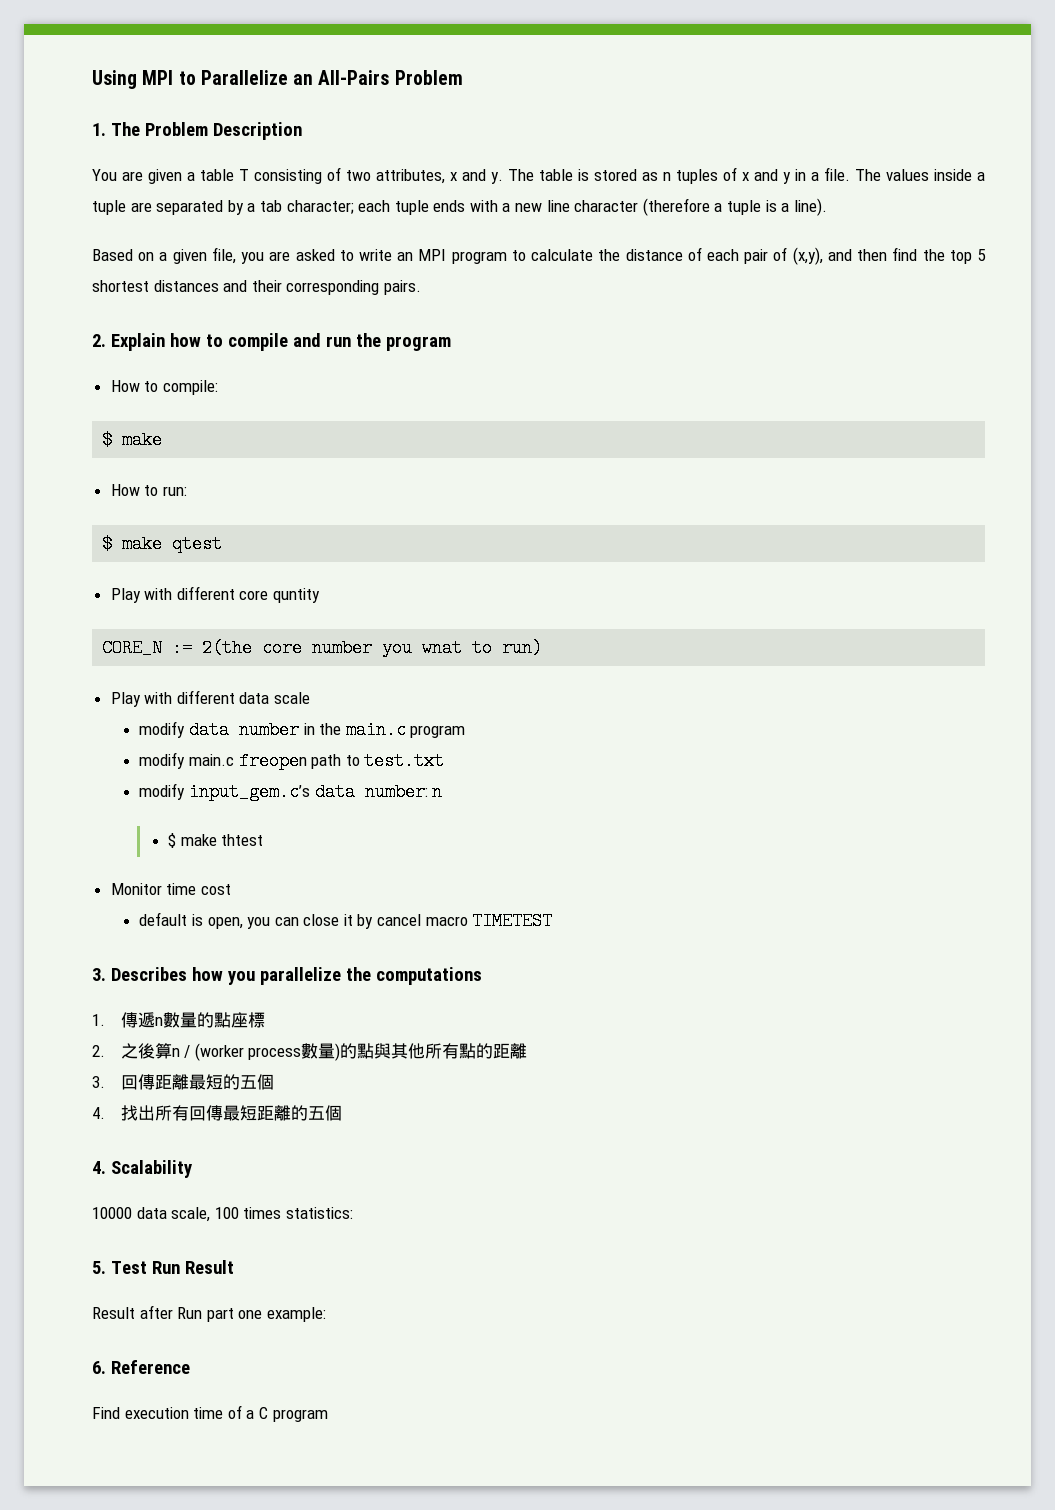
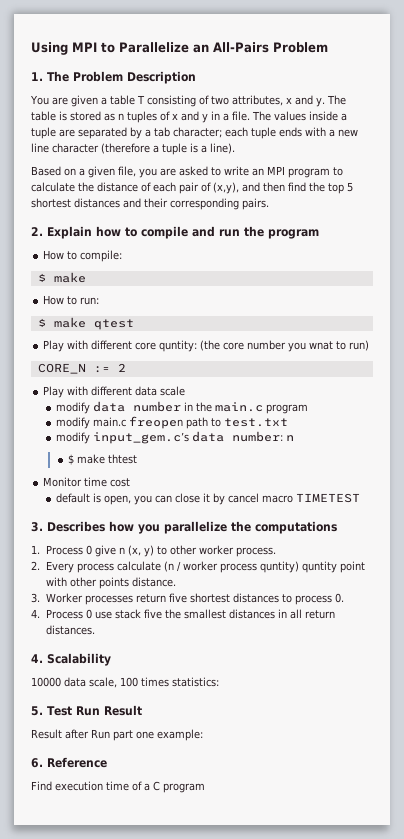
- Play with different core quntity
- CORE_N := 2(the core number you wnat to run)
+ Play with different core quntity: (the core number you wnat to run)
+ CORE_N := 2
- 1.傳遞n數量的點座標
- 2.之後算n / (worker process數量)的點與其他所有點的距離
- 3.回傳距離最短的五個
- 4.找出所有回傳最短距離的五個
+ 1. Process 0 give n (x, y) to other worker process.
+ 2. Every process calculate (n / worker process quntity) quntity point with other points distance.
+ 3. Worker processes return five shortest distances to process 0.
+ 4. Process 0 use stack five the smallest distances in all return distances.

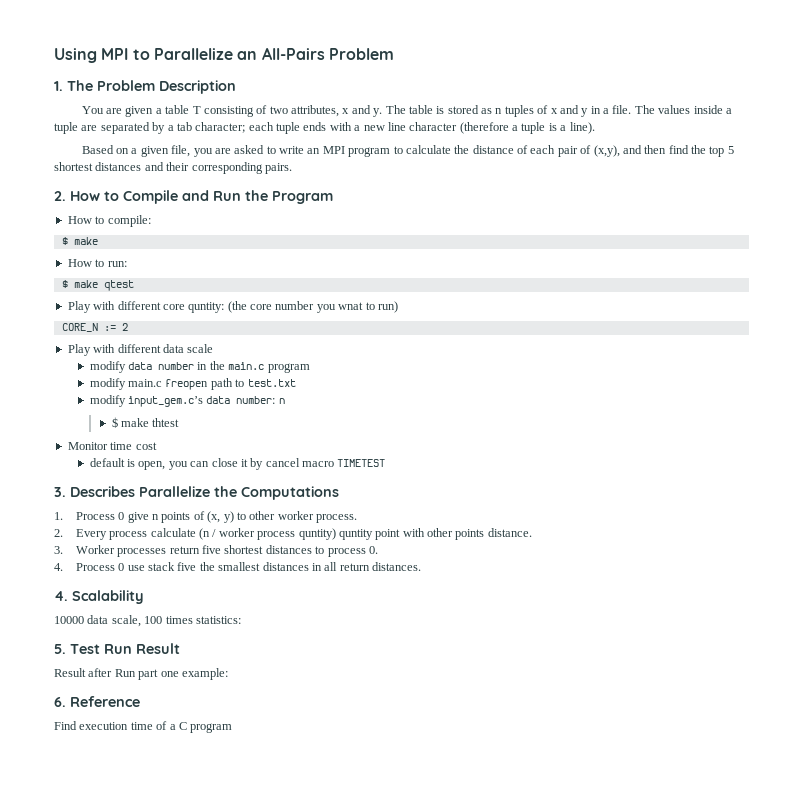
- 2. Explain how to compile and run the program
+ 2. How to Compile and Run the Program
- 3. Describes how you parallelize the computations
+ 3. Describes Parallelize the Computations
- 1. Process 0 give n (x, y) to other worker process.
+ 1. Process 0 give n points of (x, y) to other worker process.

